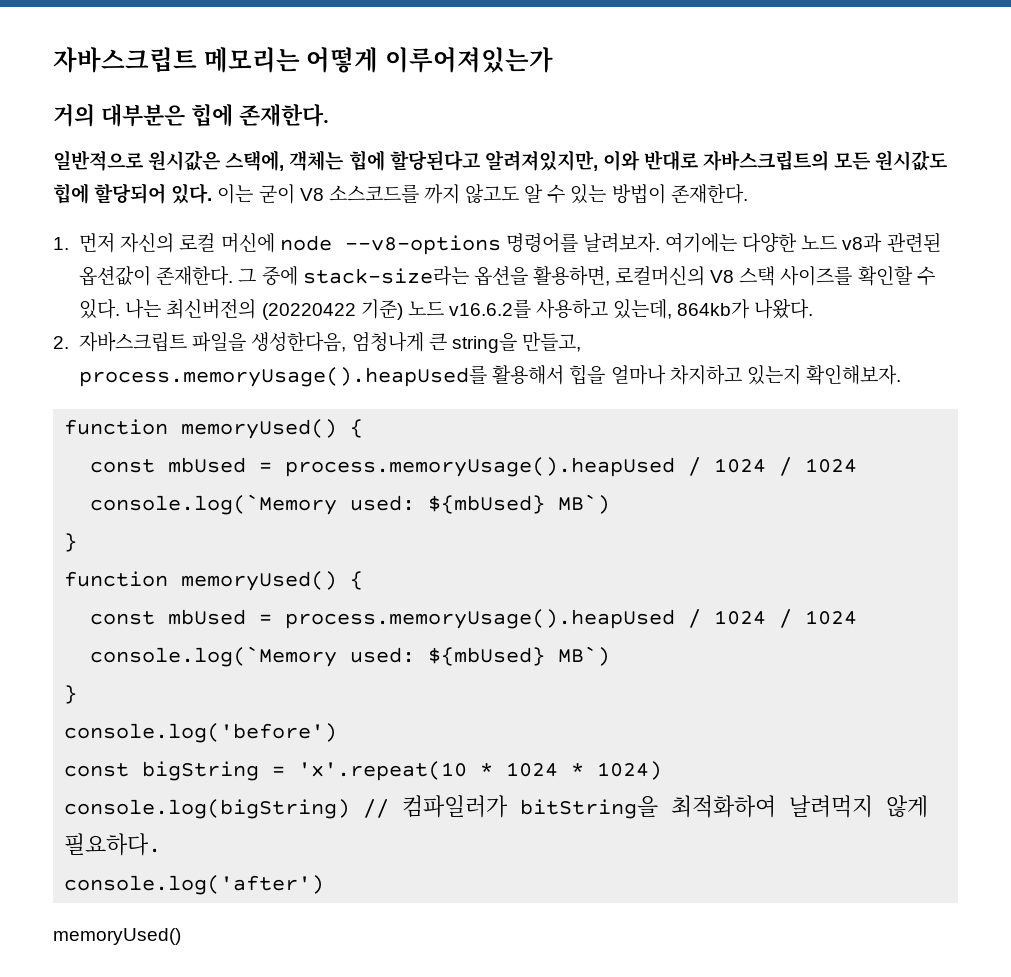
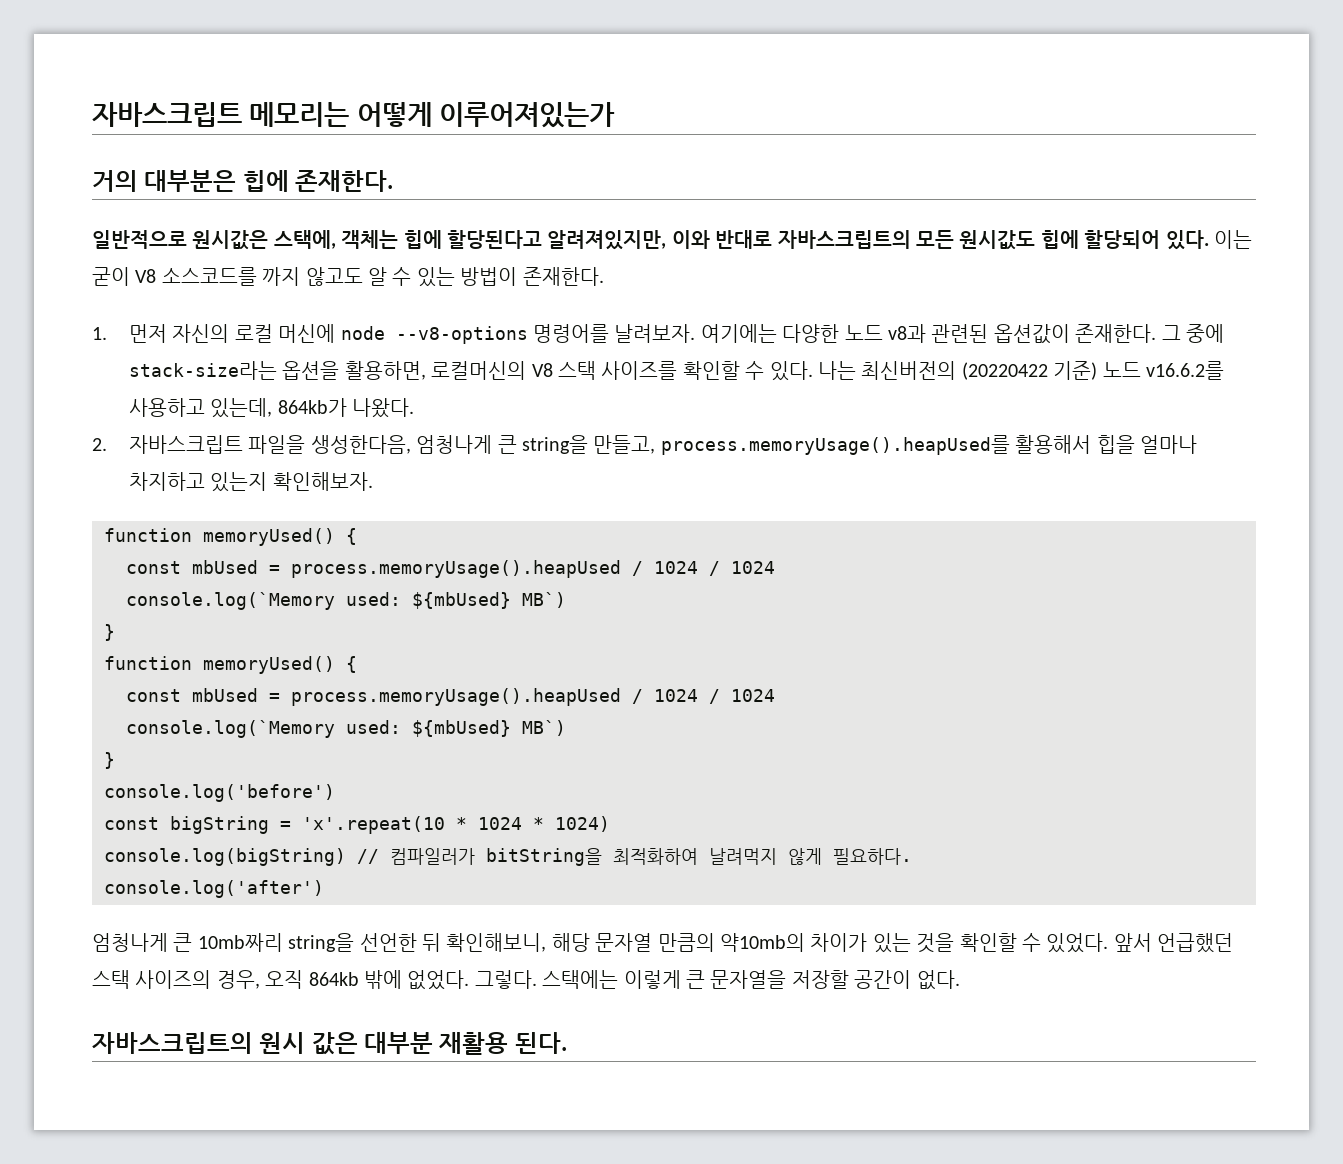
  console.log('after')
- memoryUsed()
+ 엄청나게 큰 10mb짜리 string을 선언한 뒤 확인해보니, 해당 문자열 만큼의 약10mb의 차이가 있는 것을 확인할 수 있었다. 앞서 언급했던 스택 사이즈의 경우, 오직 864kb 밖에 없었다. 그렇다. 스택에는 이렇게 큰 문자열을 저장할 공간이 없다.
+ 자바스크립트의 원시 값은 대부분 재활용 된다.

